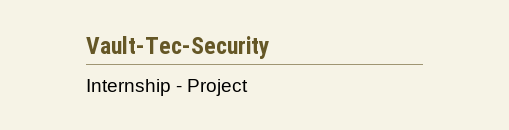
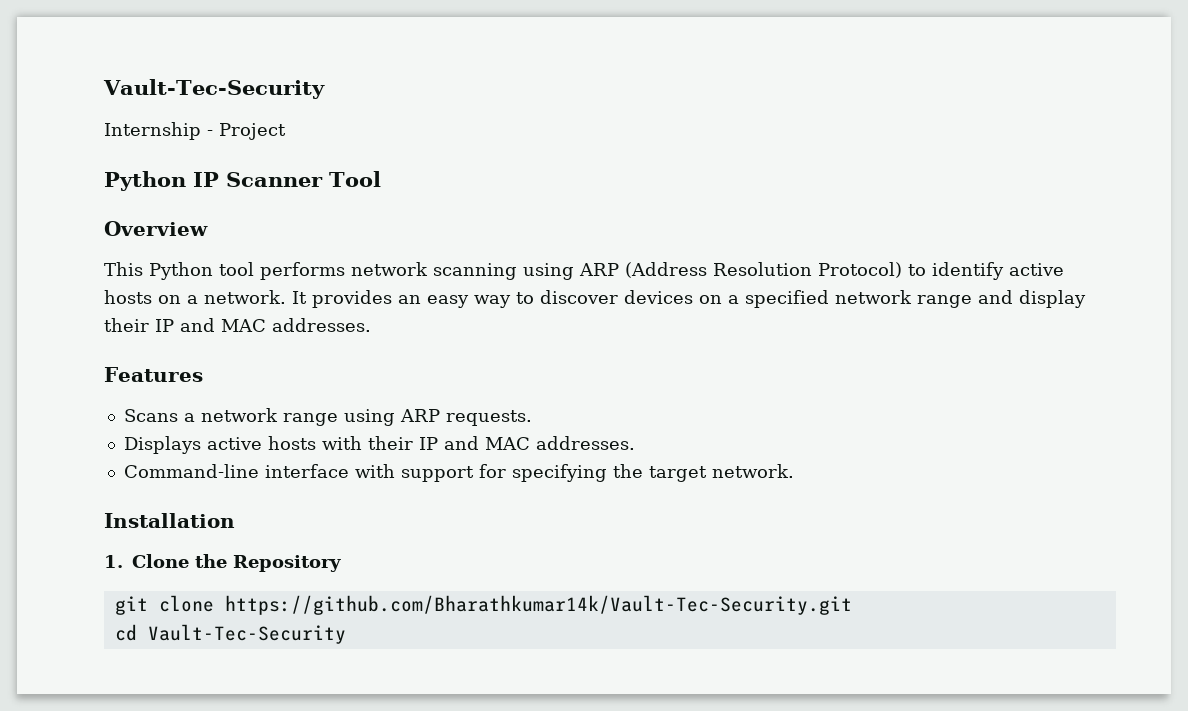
+ Python IP Scanner Tool
+ Overview
+ This Python tool performs network scanning using ARP (Address Resolution Protocol) to identify active hosts on a network. It provides an easy way to discover devices on a specified network range and display their IP and MAC addresses.
+ Features
+ Scans a network range using ARP requests.
+ Displays active hosts with their IP and MAC addresses.
+ Command-line interface with support for specifying the target network.
+ Installation
+ 1. Clone the Repository
+ git clone https://github.com/Bharathkumar14k/Vault-Tec-Security.git
+ cd Vault-Tec-Security

